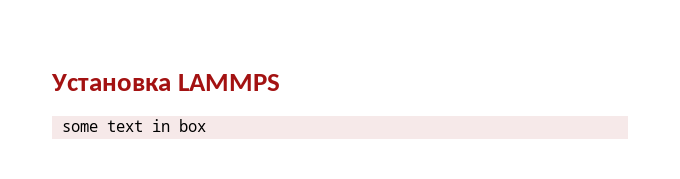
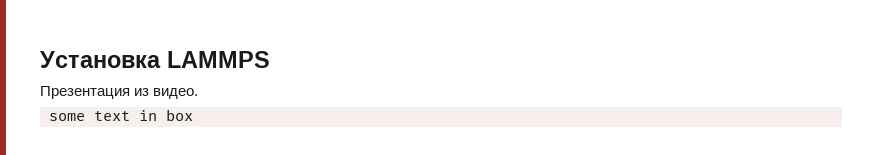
+ Презентация из видео.

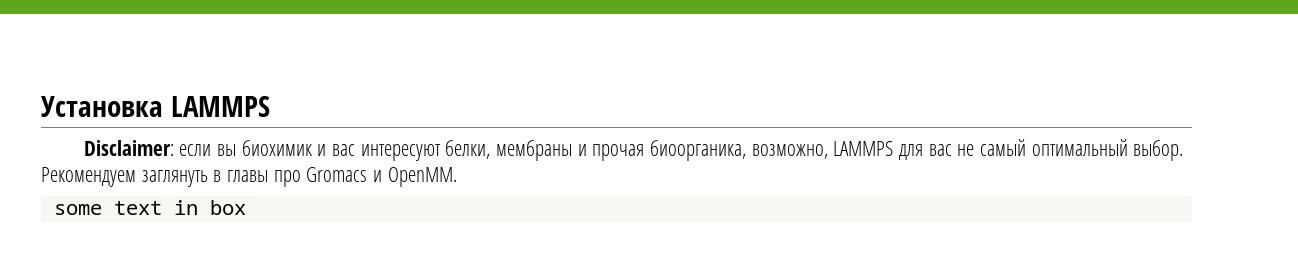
- Презентация из видео.
+ Disclaimer: если вы биохимик и вас интересуют белки, мембраны и прочая биоорганика, возможно, LAMMPS для вас не самый оптимальный выбор. Рекомендуем заглянуть в главы про Gromacs и OpenMM.

